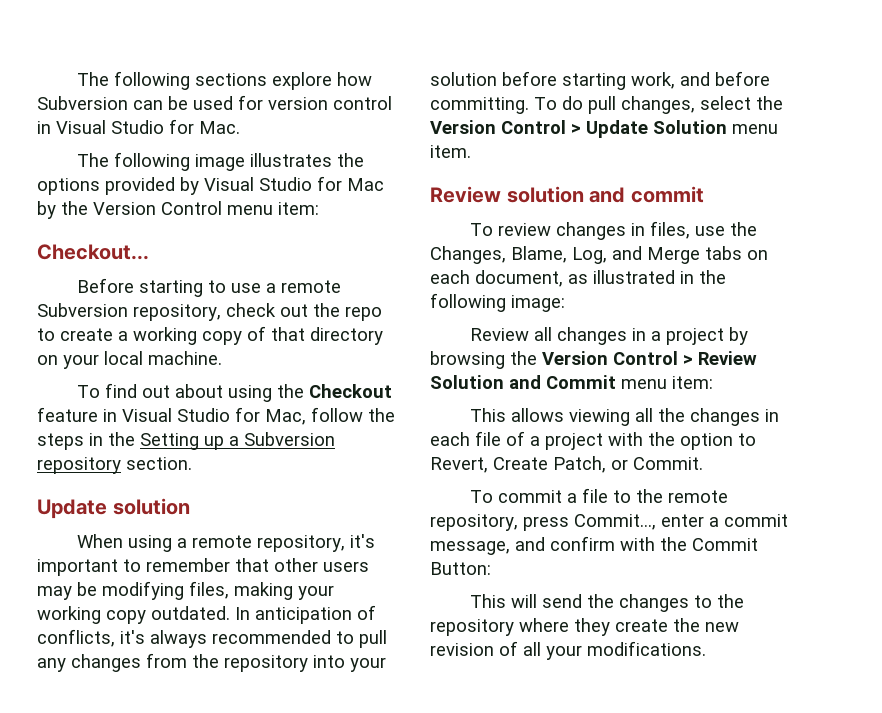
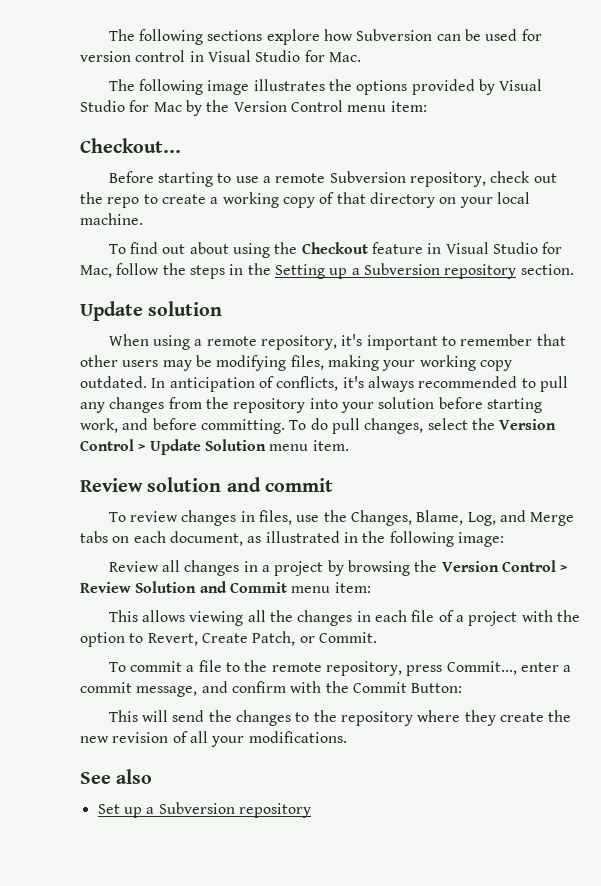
+ See also
+ Set up a Subversion repository

